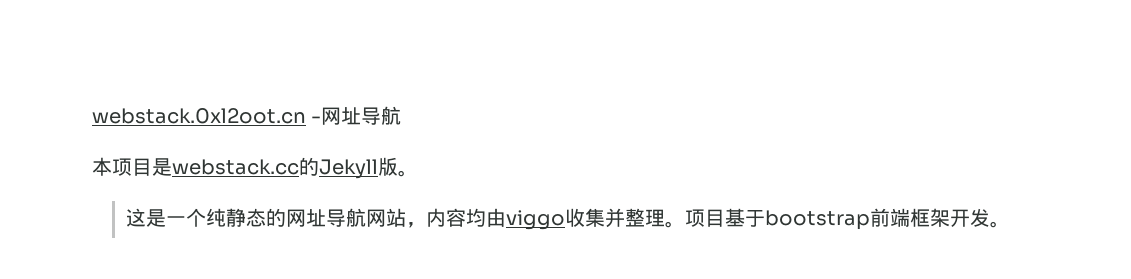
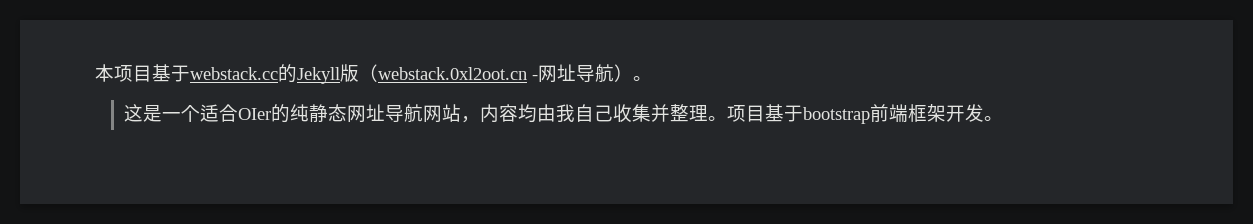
- webstack.0xl2oot.cn -网址导航
- 本项目是webstack.cc的Jekyll版。
+ 本项目基于webstack.cc的Jekyll版（webstack.0xl2oot.cn -网址导航）。
- 这是一个纯静态的网址导航网站，内容均由viggo收集并整理。
+ 这是一个适合OIer的纯静态网址导航网站，内容均由我自己收集并整理。

